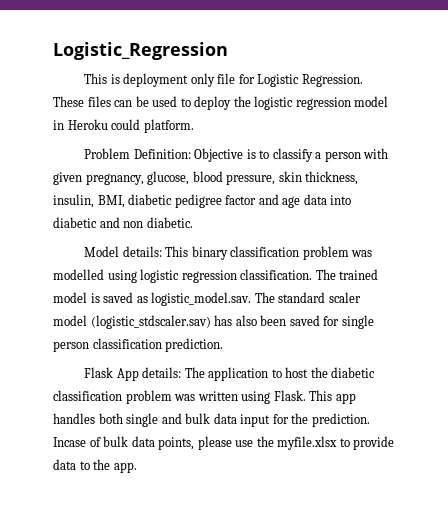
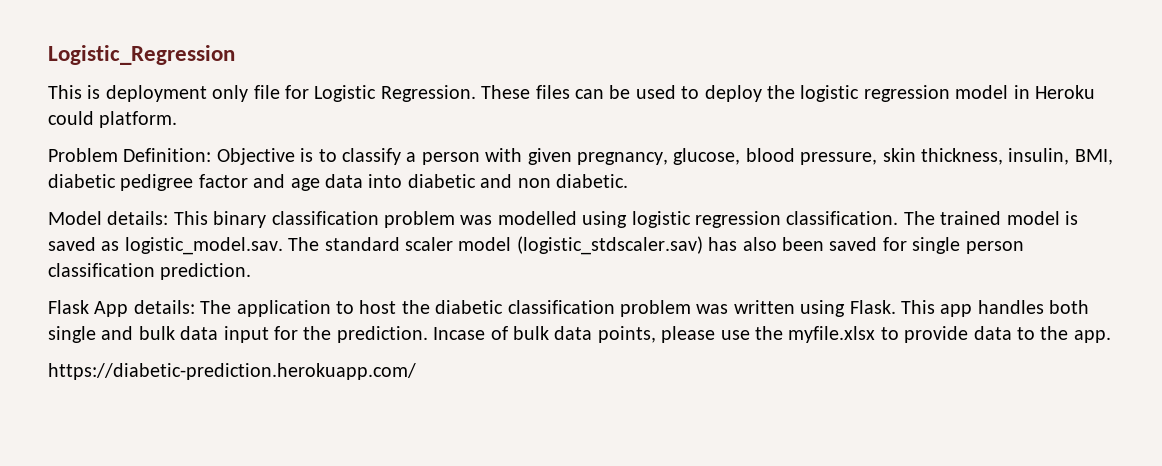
+ https://diabetic-prediction.herokuapp.com/

